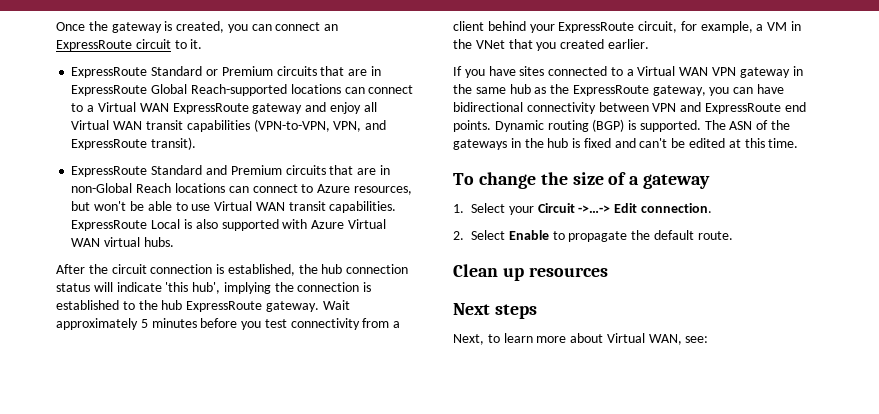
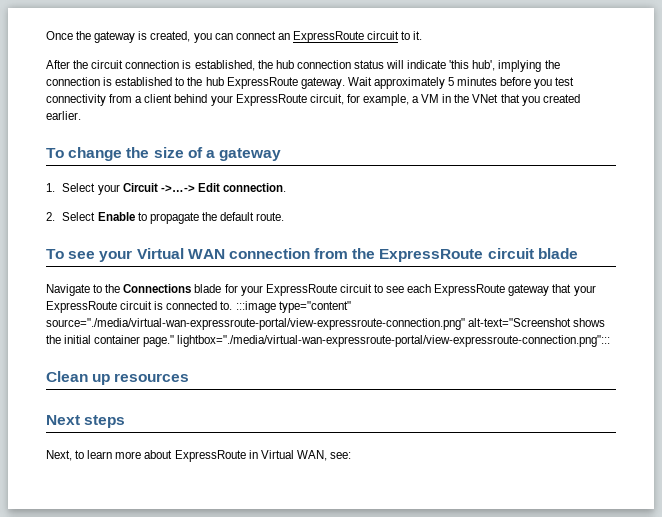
- ExpressRoute Standard or Premium circuits that are in ExpressRoute Global Reach-supported locations can connect to a Virtual WAN ExpressRoute gateway and enjoy all Virtual WAN transit capabilities (VPN-to-VPN, VPN, and ExpressRoute transit).
- ExpressRoute Standard and Premium circuits that are in non-Global Reach locations can connect to Azure resources, but won't be able to use Virtual WAN transit capabilities. ExpressRoute Local is also supported with Azure Virtual WAN virtual hubs.
- If you have sites connected to a Virtual WAN VPN gateway in the same hub as the ExpressRoute gateway, you can have bidirectional connectivity between VPN and ExpressRoute end points. Dynamic routing (BGP) is supported. The ASN of the gateways in the hub is fixed and can't be edited at this time.
+ To see your Virtual WAN connection from the ExpressRoute circuit blade
+ Navigate to the Connections blade for your ExpressRoute circuit to see each ExpressRoute gateway that your ExpressRoute circuit is connected to. :::image type="content" source="./media/virtual-wan-expressroute-portal/view-expressroute-connection.png" alt-text="Screenshot shows the initial container page." lightbox="./media/virtual-wan-expressroute-portal/view-expressroute-connection.png":::
- Next, to learn more about Virtual WAN, see:
+ Next, to learn more about ExpressRoute in Virtual WAN, see:

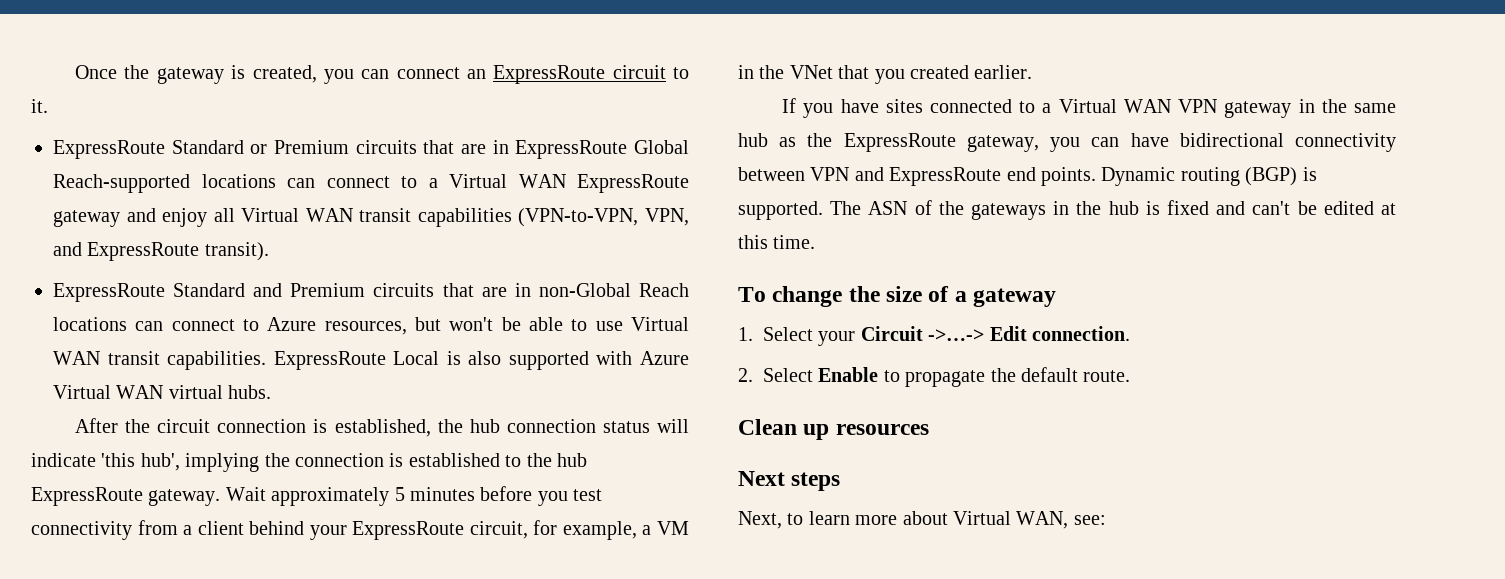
+ ExpressRoute Standard or Premium circuits that are in ExpressRoute Global Reach-supported locations can connect to a Virtual WAN ExpressRoute gateway and enjoy all Virtual WAN transit capabilities (VPN-to-VPN, VPN, and ExpressRoute transit).
+ ExpressRoute Standard and Premium circuits that are in non-Global Reach locations can connect to Azure resources, but won't be able to use Virtual WAN transit capabilities. ExpressRoute Local is also supported with Azure Virtual WAN virtual hubs.
+ If you have sites connected to a Virtual WAN VPN gateway in the same hub as the ExpressRoute gateway, you can have bidirectional connectivity between VPN and ExpressRoute end points. Dynamic routing (BGP) is supported. The ASN of the gateways in the hub is fixed and can't be edited at this time.
- To see your Virtual WAN connection from the ExpressRoute circuit blade
- Navigate to the Connections blade for your ExpressRoute circuit to see each ExpressRoute gateway that your ExpressRoute circuit is connected to. :::image type="content" source="./media/virtual-wan-expressroute-portal/view-expressroute-connection.png" alt-text="Screenshot shows the initial container page." lightbox="./media/virtual-wan-expressroute-portal/view-expressroute-connection.png":::
- Next, to learn more about ExpressRoute in Virtual WAN, see:
+ Next, to learn more about Virtual WAN, see:

